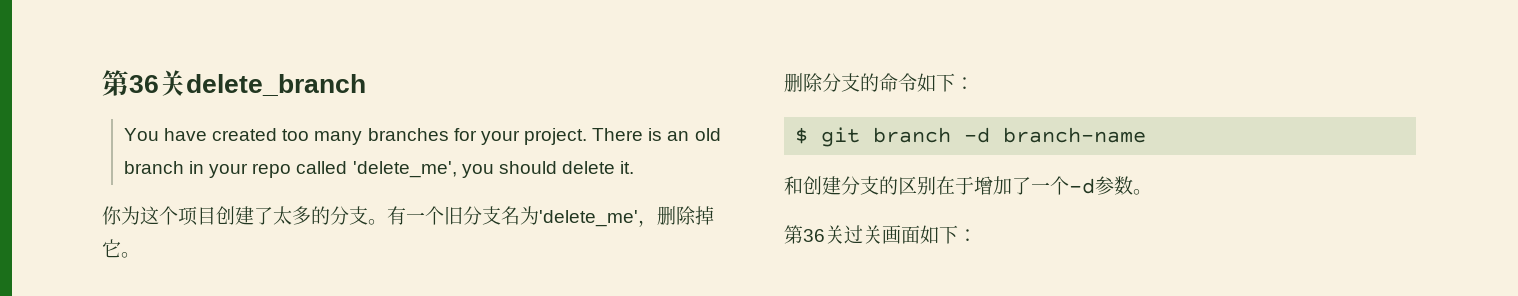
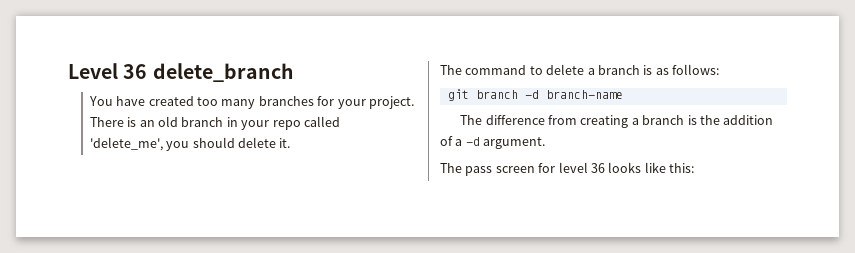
- 第36关delete_branch
+ Level 36 delete_branch
- 你为这个项目创建了太多的分支。有一个旧分支名为'delete_me'，删除掉它。
- 删除分支的命令如下：
- $ git branch -d branch-name
- 和创建分支的区别在于增加了一个-d参数。
- 第36关过关画面如下：
+ The command to delete a branch is as follows:
+ git branch -d branch-name
+ The difference from creating a branch is the addition of a -d argument.
+ The pass screen for level 36 looks like this:

